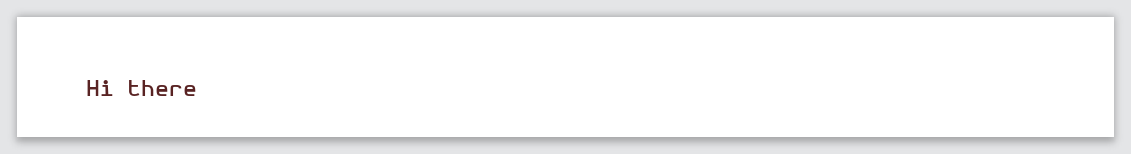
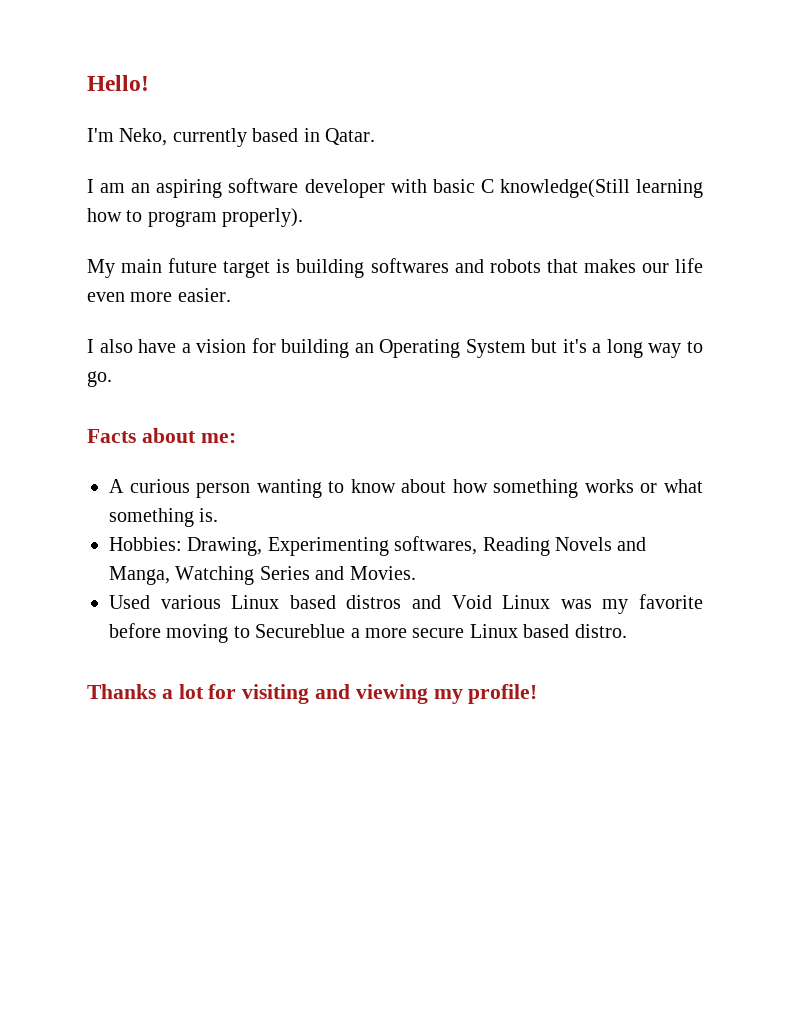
- Hi there
+ Hello!
+ I'm Neko, currently based in Qatar.
+ I am an aspiring software developer with basic C knowledge(Still learning how to program properly).
+ My main future target is building softwares and robots that makes our life even more easier.
+ I also have a vision for building an Operating System but it's a long way to go.
+ Facts about me:
+ A curious person wanting to know about how something works or what something is.
+ Hobbies: Drawing, Experimenting softwares, Reading Novels and Manga, Watching Series and Movies.
+ Used various Linux based distros and Void Linux was my favorite before moving to Secureblue a more secure Linux based distro.
+ Thanks a lot for visiting and viewing my profile!

